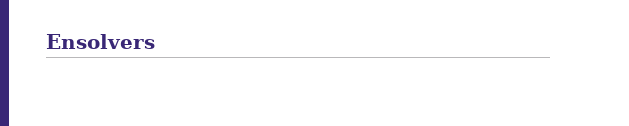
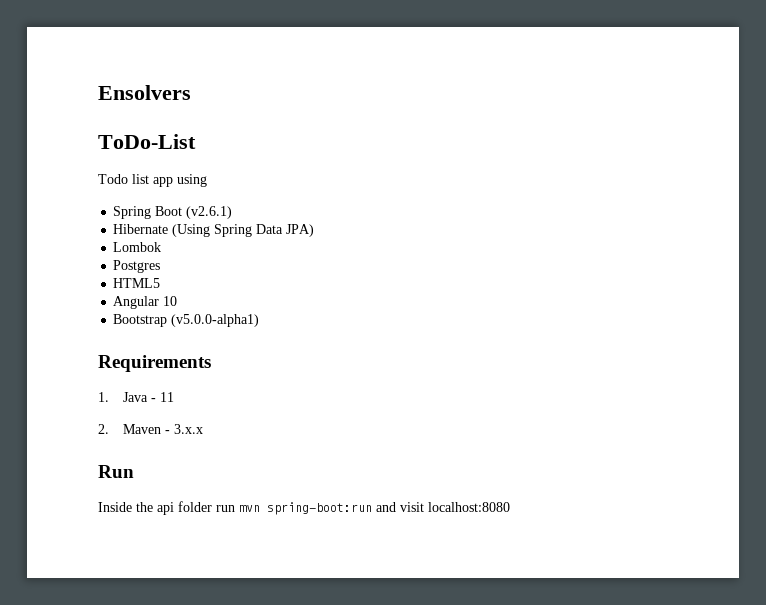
+ ToDo-List
+ Todo list app using
+ Spring Boot (v2.6.1)
+ Hibernate (Using Spring Data JPA)
+ Lombok
+ Postgres
+ HTML5
+ Angular 10
+ Bootstrap (v5.0.0-alpha1)
+ Requirements
+ 1. Java - 11
+ 2. Maven - 3.x.x
+ Run
+ Inside the api folder run mvn spring-boot:run and visit localhost:8080

